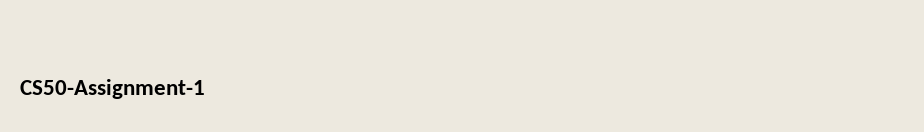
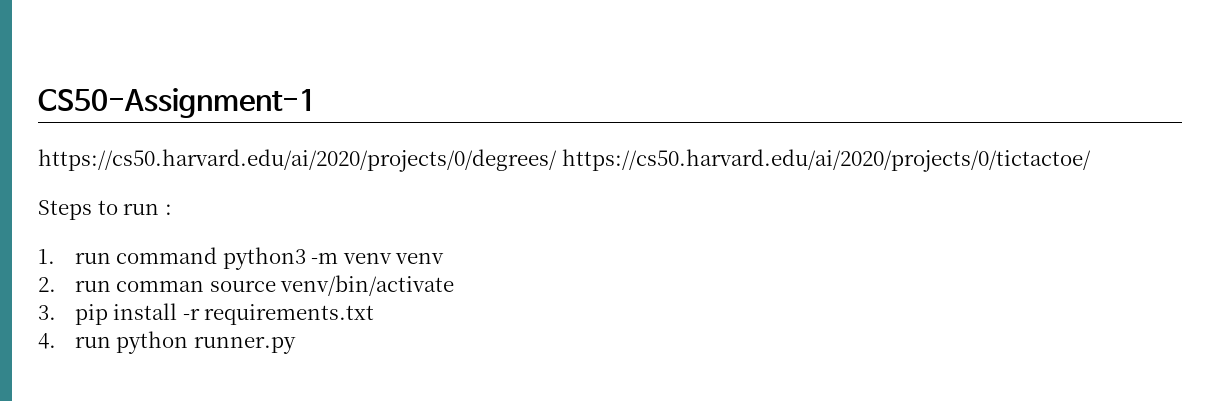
+ https://cs50.harvard.edu/ai/2020/projects/0/degrees/ https://cs50.harvard.edu/ai/2020/projects/0/tictactoe/
+ Steps to run :
+ 1. run command python3 -m venv venv
+ 2. run comman source venv/bin/activate
+ 3. pip install -r requirements.txt
+ 4. run python runner.py

